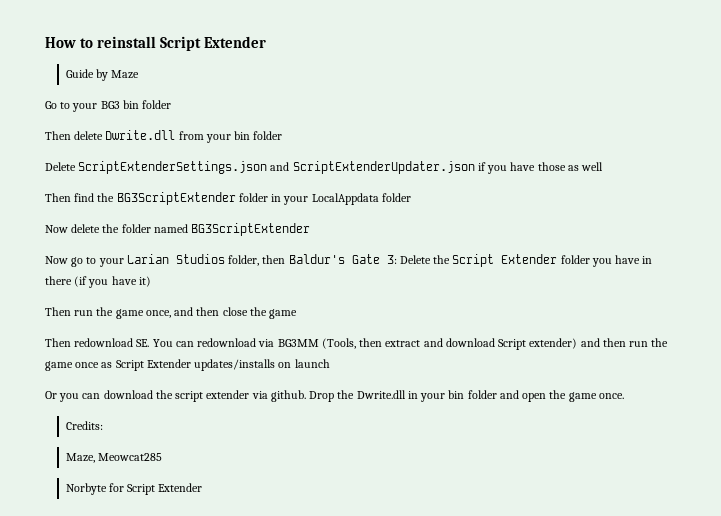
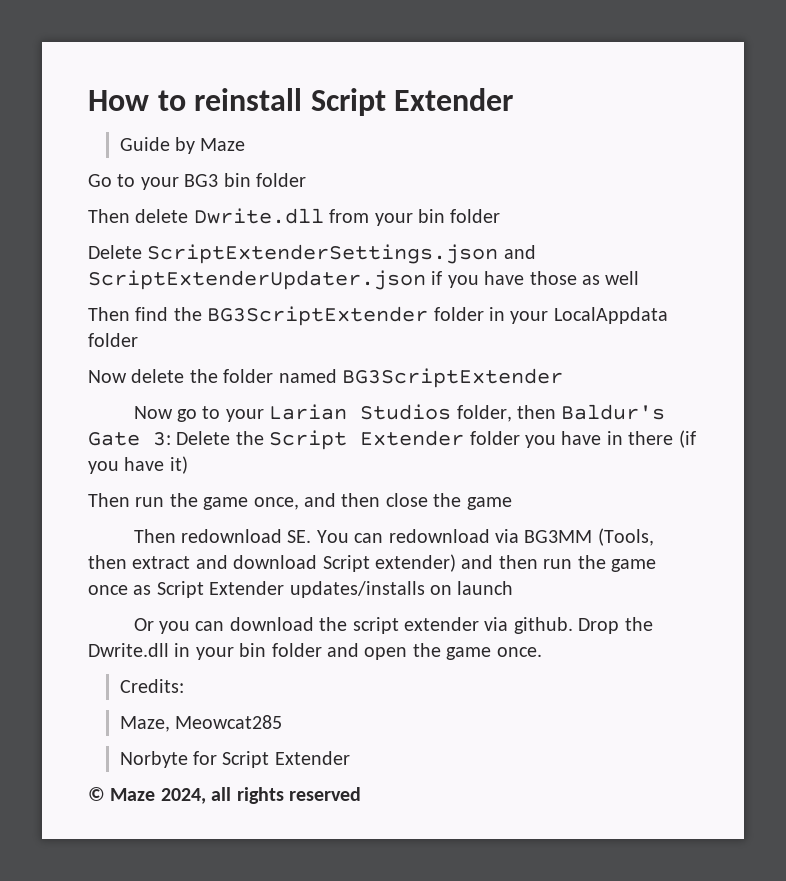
+ © Maze 2024, all rights reserved

